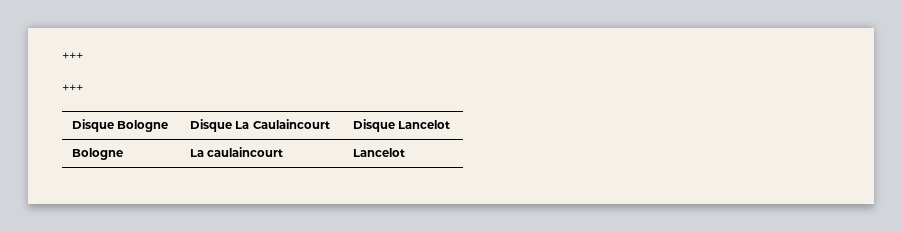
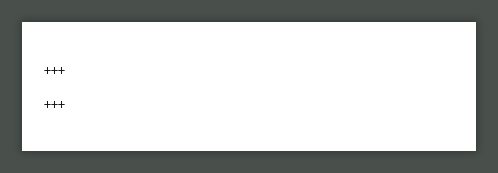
- Disque Bologne | Disque La Caulaincourt | Disque Lancelot
- Bologne | La caulaincourt | Lancelot

